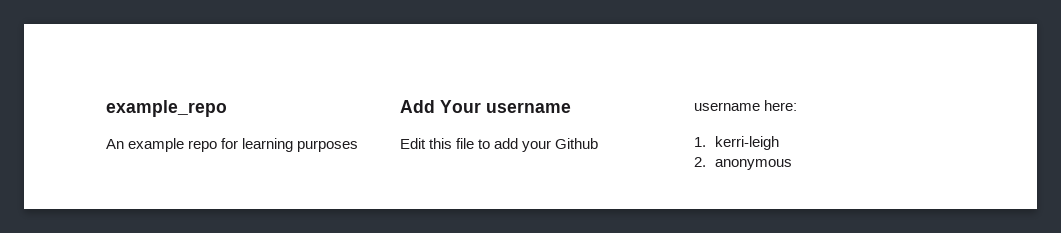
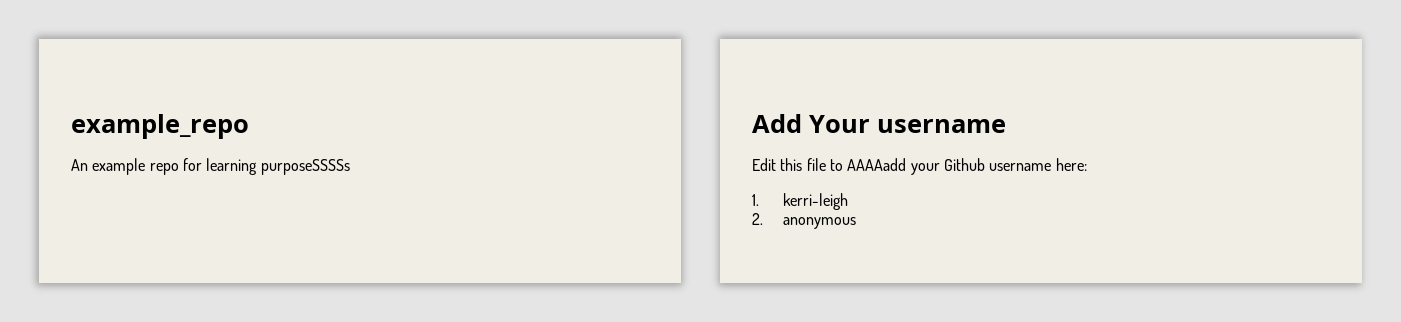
- An example repo for learning purposes
+ An example repo for learning purposeSSSSs
- Edit this file to add your Github username here:
+ Edit this file to AAAAadd your Github username here:

